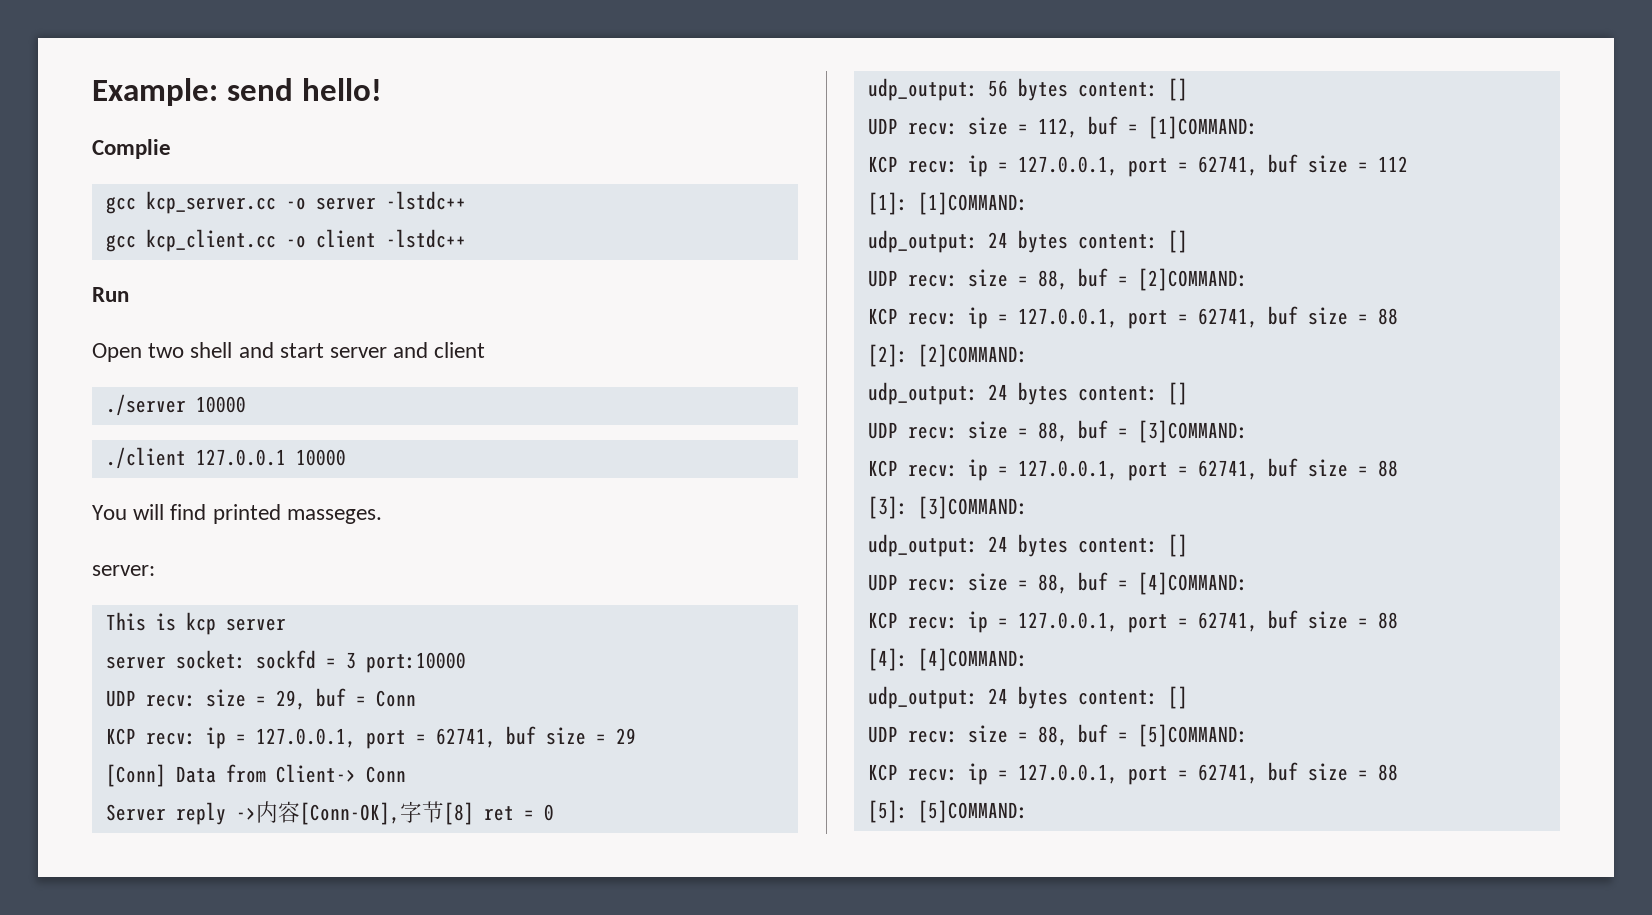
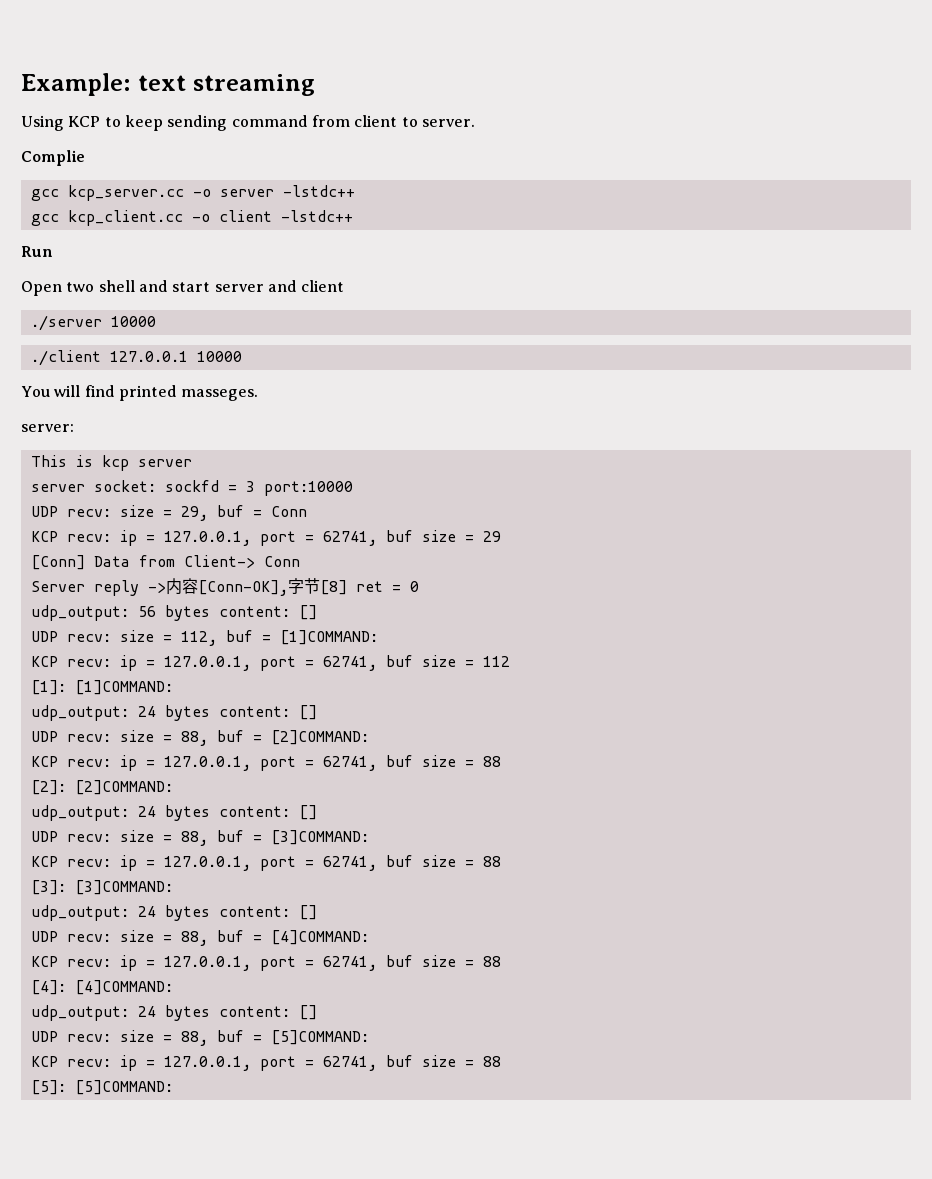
- Example: send hello!
+ Example: text streaming
+ Using KCP to keep sending command from client to server.

